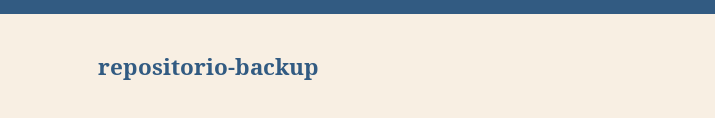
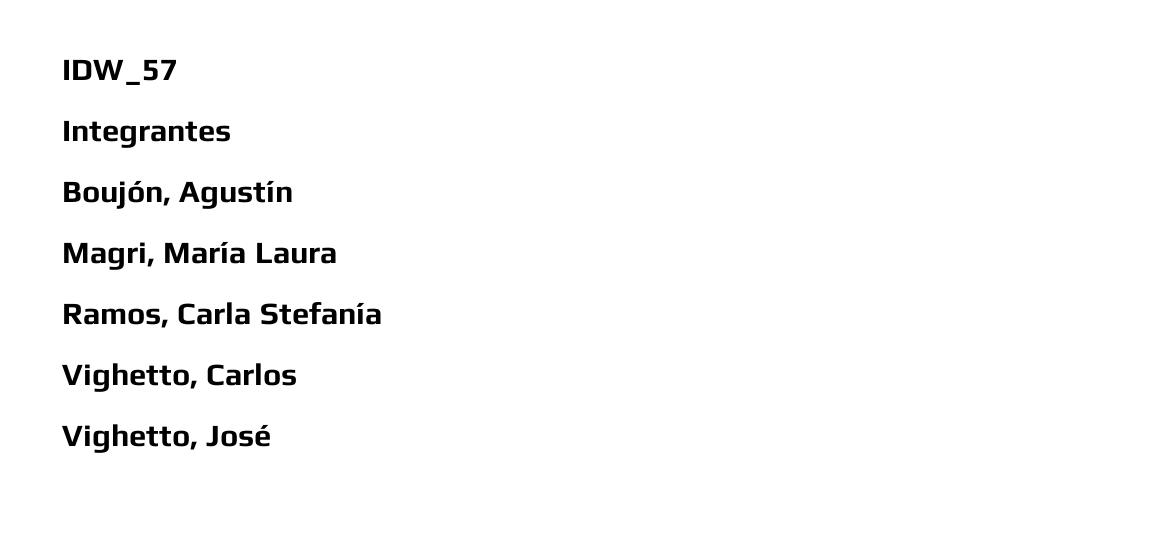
- repositorio-backup
+ IDW_57
+ Integrantes
+ Boujón, Agustín
+ Magri, María Laura
+ Ramos, Carla Stefanía
+ Vighetto, Carlos
+ Vighetto, José

